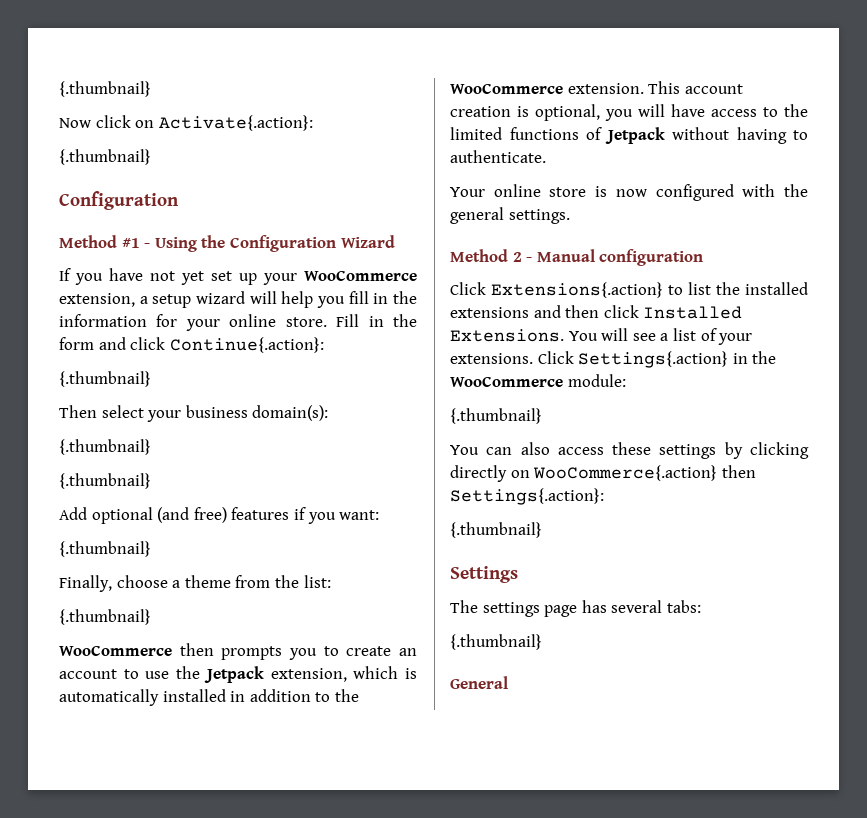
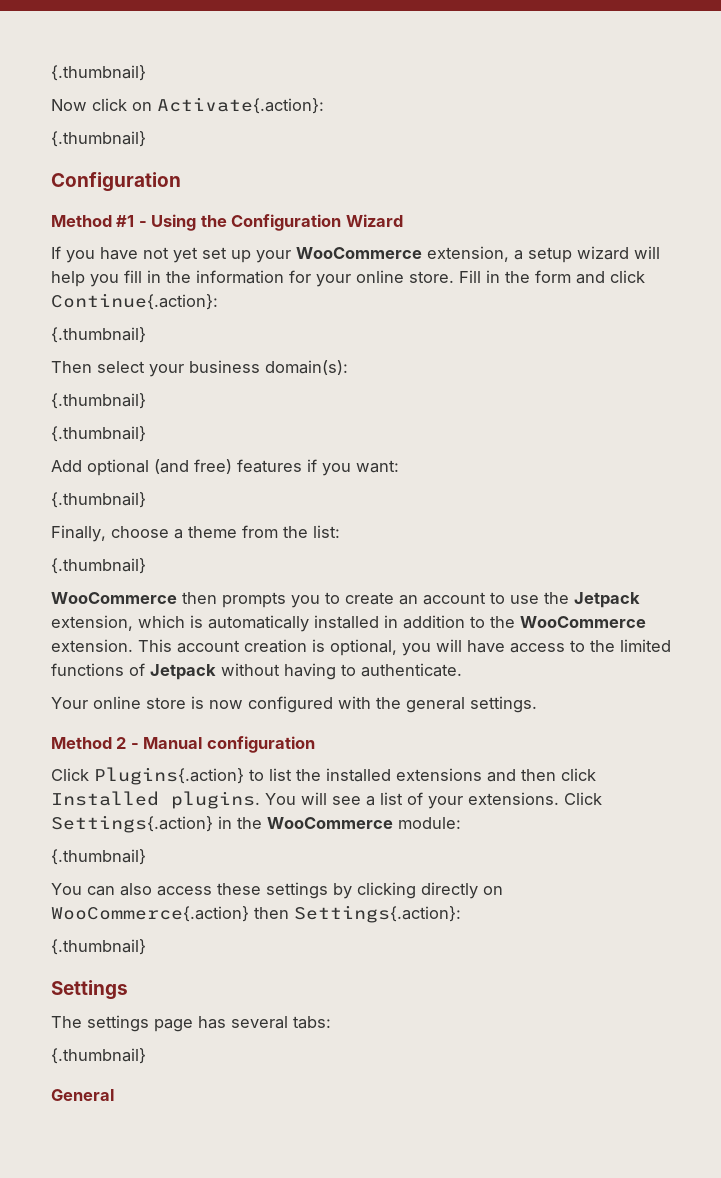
- Click Extensions{.action} to list the installed extensions and then click Installed Extensions.
+ Click Plugins{.action} to list the installed extensions and then click Installed plugins.

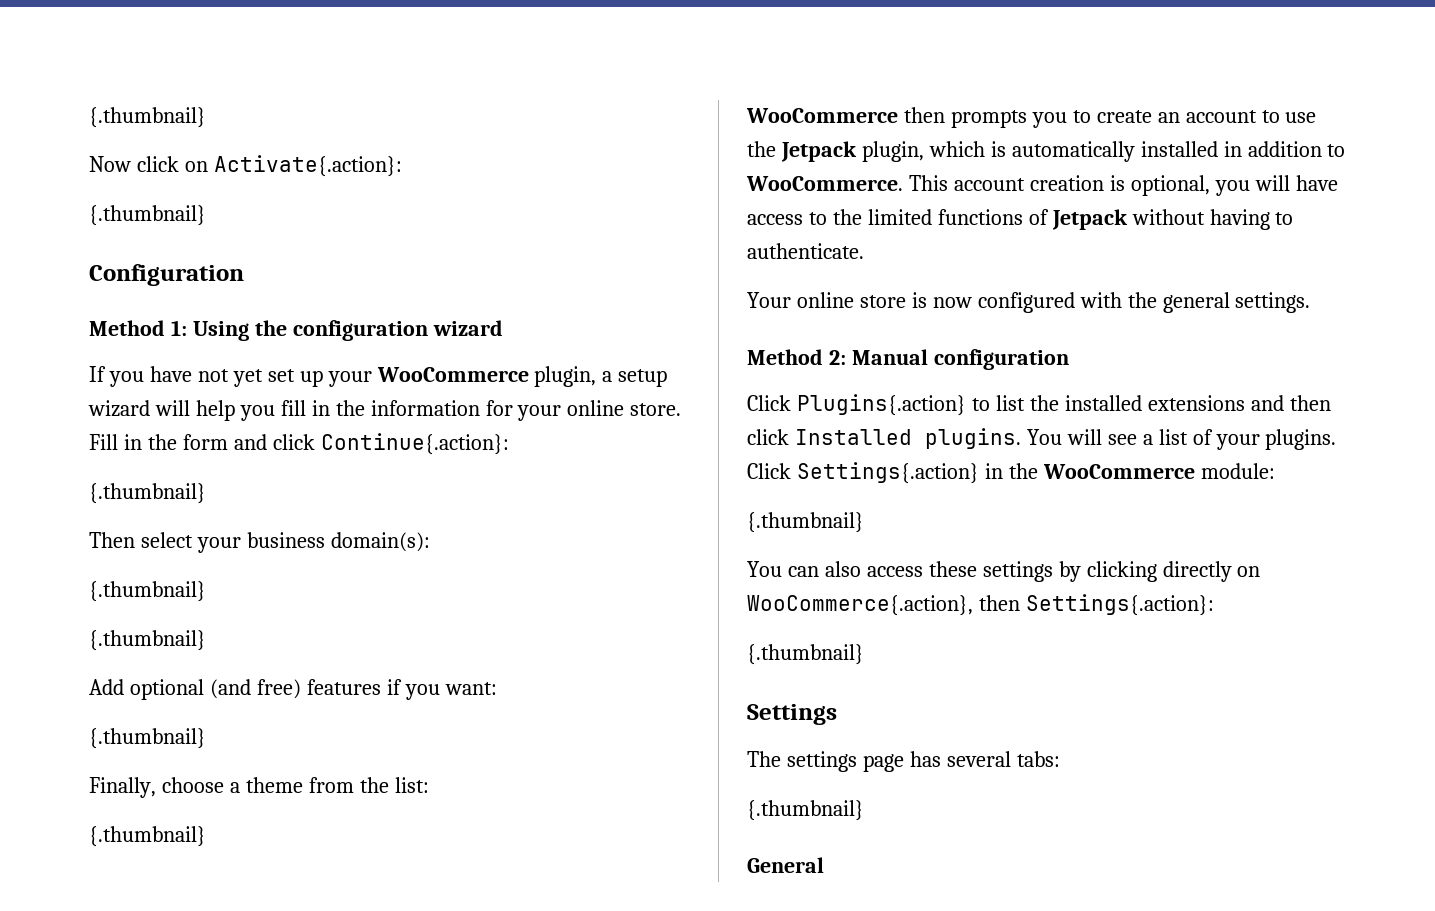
- Method #1 - Using the Configuration Wizard
+ Method 1: Using the configuration wizard
- If you have not yet set up your WooCommerce extension, a setup wizard will help you fill in the information for your online store.
+ If you have not yet set up your WooCommerce plugin, a setup wizard will help you fill in the information for your online store.
- WooCommerce then prompts you to create an account to use the Jetpack extension, which is automatically installed in addition to the WooCommerce extension.
+ WooCommerce then prompts you to create an account to use the Jetpack plugin, which is automatically installed in addition to WooCommerce.
- Method 2 - Manual configuration
+ Method 2: Manual configuration
- You will see a list of your extensions.
+ You will see a list of your plugins.
- You can also access these settings by clicking directly on WooCommerce{.action} then Settings{.action}:
+ You can also access these settings by clicking directly on WooCommerce{.action}, then Settings{.action}:

